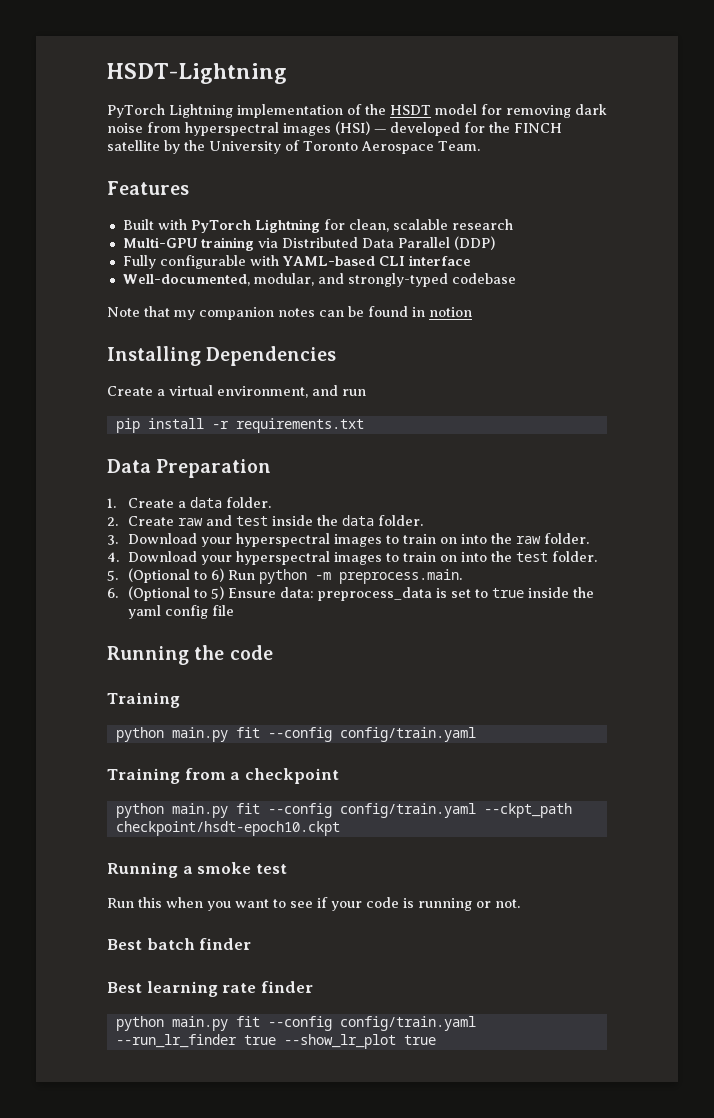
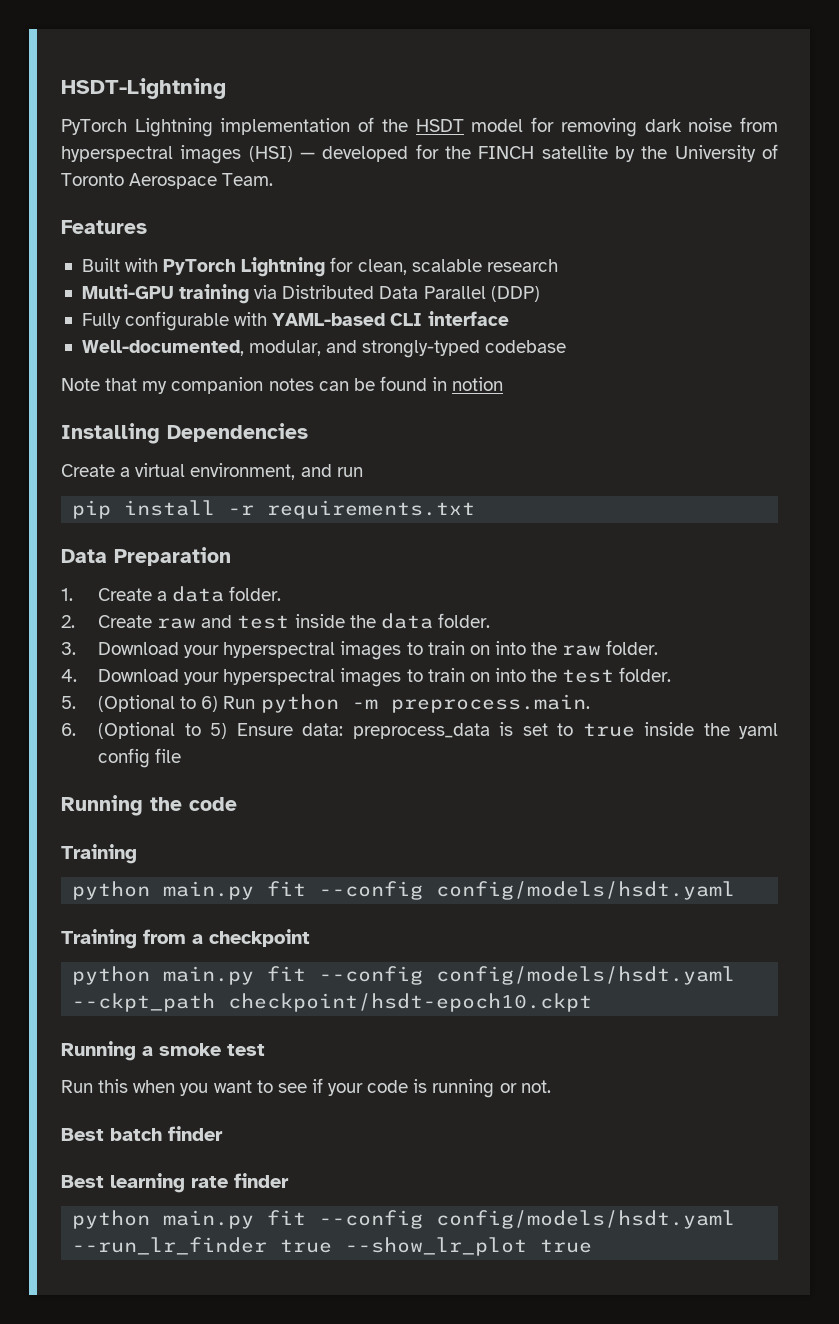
  Running the code
  Training
- python main.py fit --config config/train.yaml
+ python main.py fit --config config/models/hsdt.yaml
- python main.py fit --config config/train.yaml --ckpt_path checkpoint/hsdt-epoch10.ckpt
+ python main.py fit --config config/models/hsdt.yaml --ckpt_path checkpoint/hsdt-epoch10.ckpt
- python main.py fit --config config/train.yaml --run_lr_finder true --show_lr_plot true
+ python main.py fit --config config/models/hsdt.yaml --run_lr_finder true --show_lr_plot true

